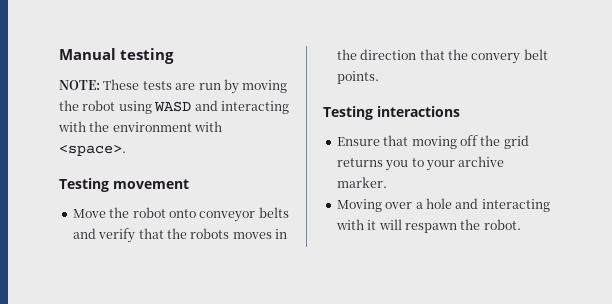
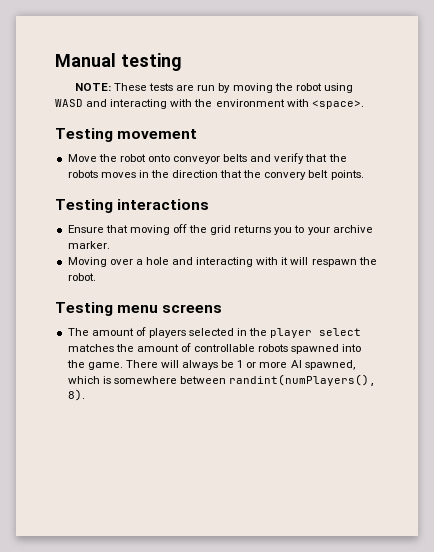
+ Testing menu screens
+ The amount of players selected in the player select matches the amount of controllable robots spawned into the game. There will always be 1 or more AI spawned, which is somewhere between randint(numPlayers(), 8).

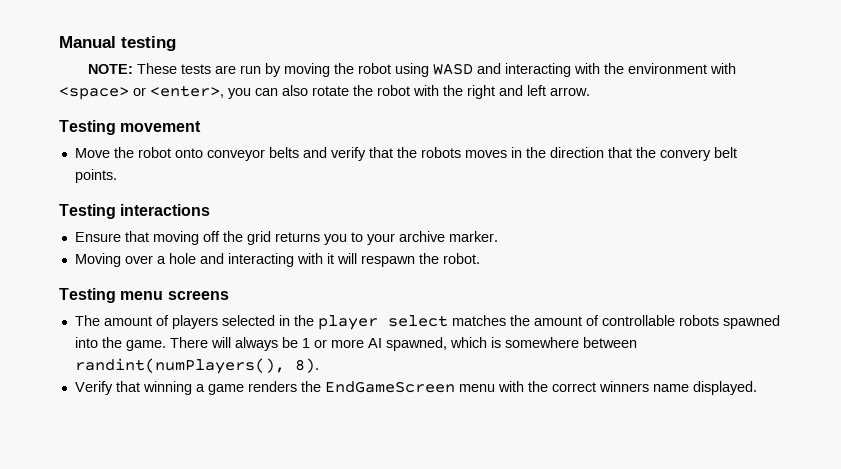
- NOTE: These tests are run by moving the robot using WASD and interacting with the environment with <space>.
+ NOTE: These tests are run by moving the robot using WASD and interacting with the environment with <space> or <enter>, you can also rotate the robot with the right and left arrow.
+ Verify that winning a game renders the EndGameScreen menu with the correct winners name displayed.

